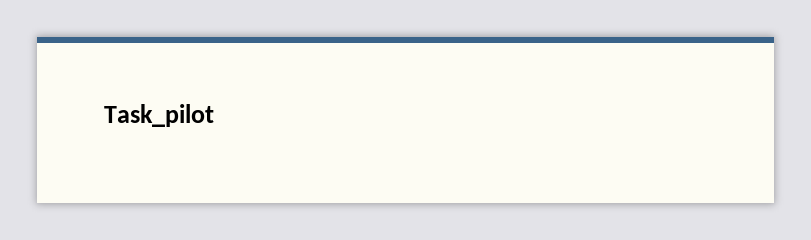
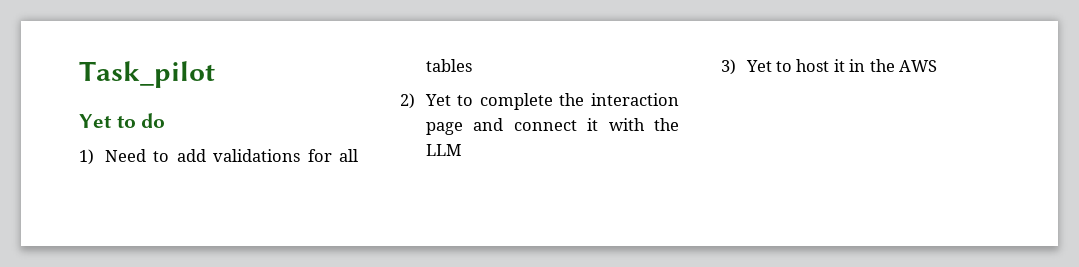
+ Yet to do
+ 1) Need to add validations for all tables
+ 2) Yet to complete the interaction page and connect it with the LLM
+ 3) Yet to host it in the AWS

